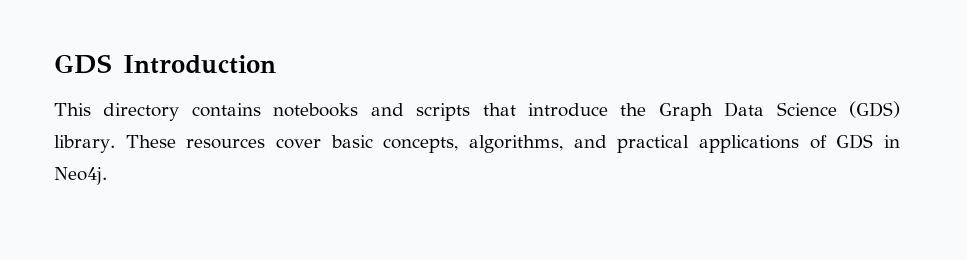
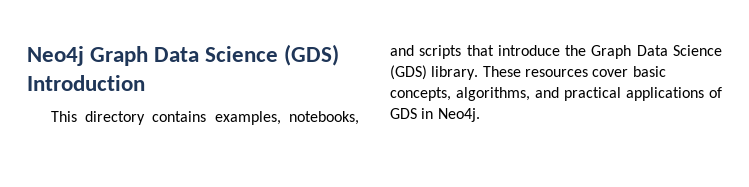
- GDS Introduction
+ Neo4j Graph Data Science (GDS) Introduction
- This directory contains notebooks and scripts that introduce the Graph Data Science (GDS) library.
+ This directory contains examples, notebooks, and scripts that introduce the Graph Data Science (GDS) library.

